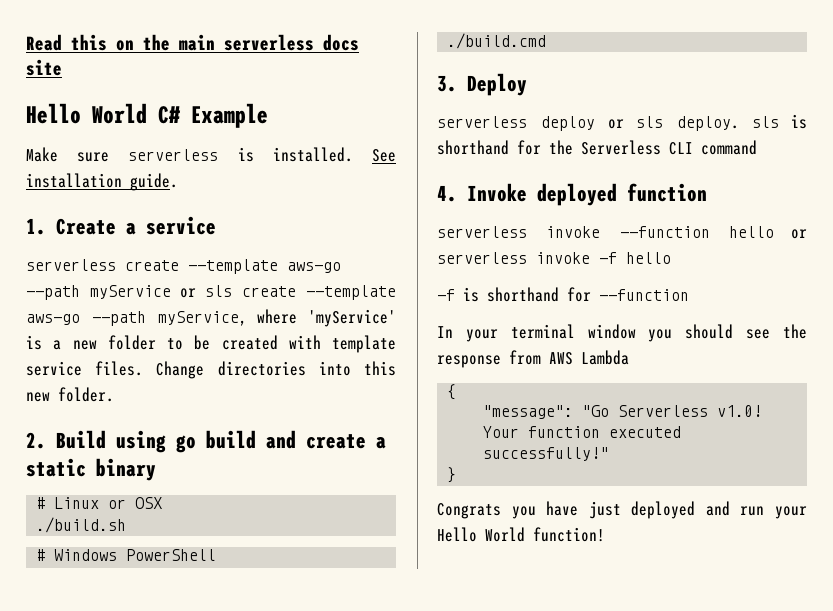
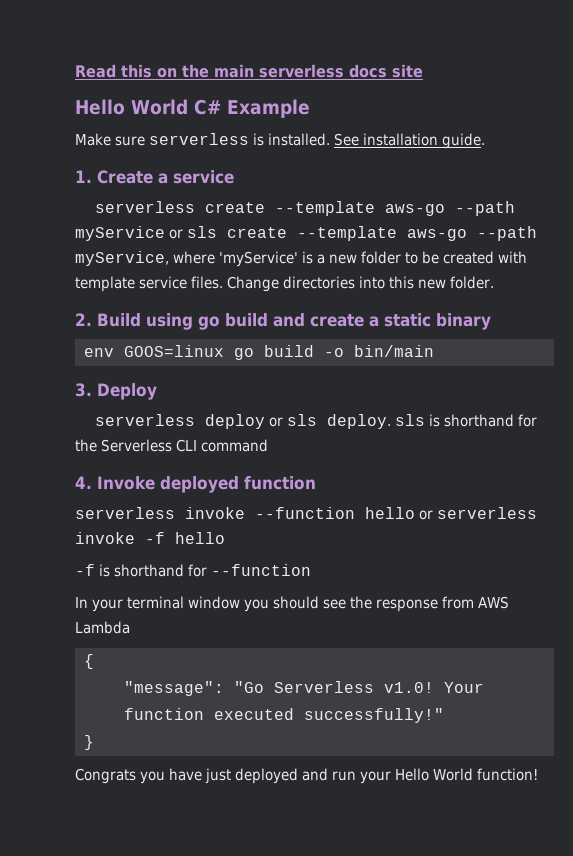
- # Linux or OSX
- ./build.sh
- # Windows PowerShell
- ./build.cmd
+ env GOOS=linux go build -o bin/main

